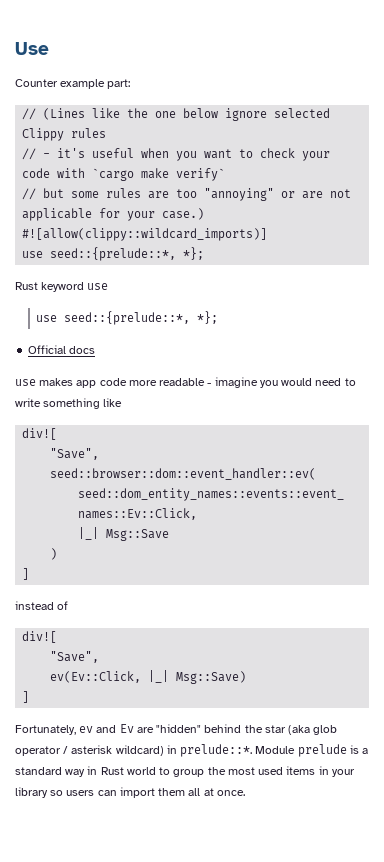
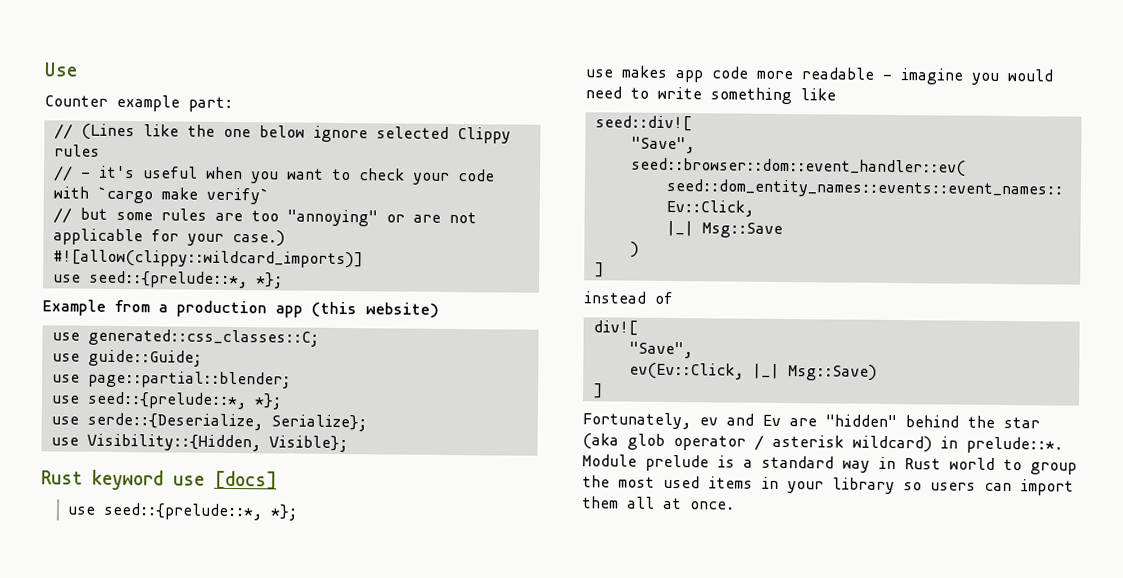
- Rust keyword use
+ Example from a production app (this website)
+ use generated::css_classes::C;
+ use guide::Guide;
+ use page::partial::blender;
  use seed::{prelude::*, *};
- Official docs
+ use serde::{Deserialize, Serialize};
+ use Visibility::{Hidden, Visible};
+ Rust keyword use [docs]
+ use seed::{prelude::*, *};
  use makes app code more readable - imagine you would need to write something like
- div![
+ seed::div![

